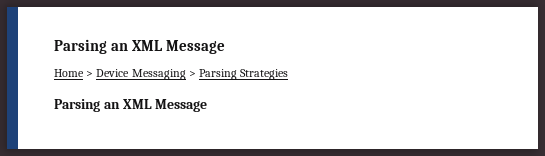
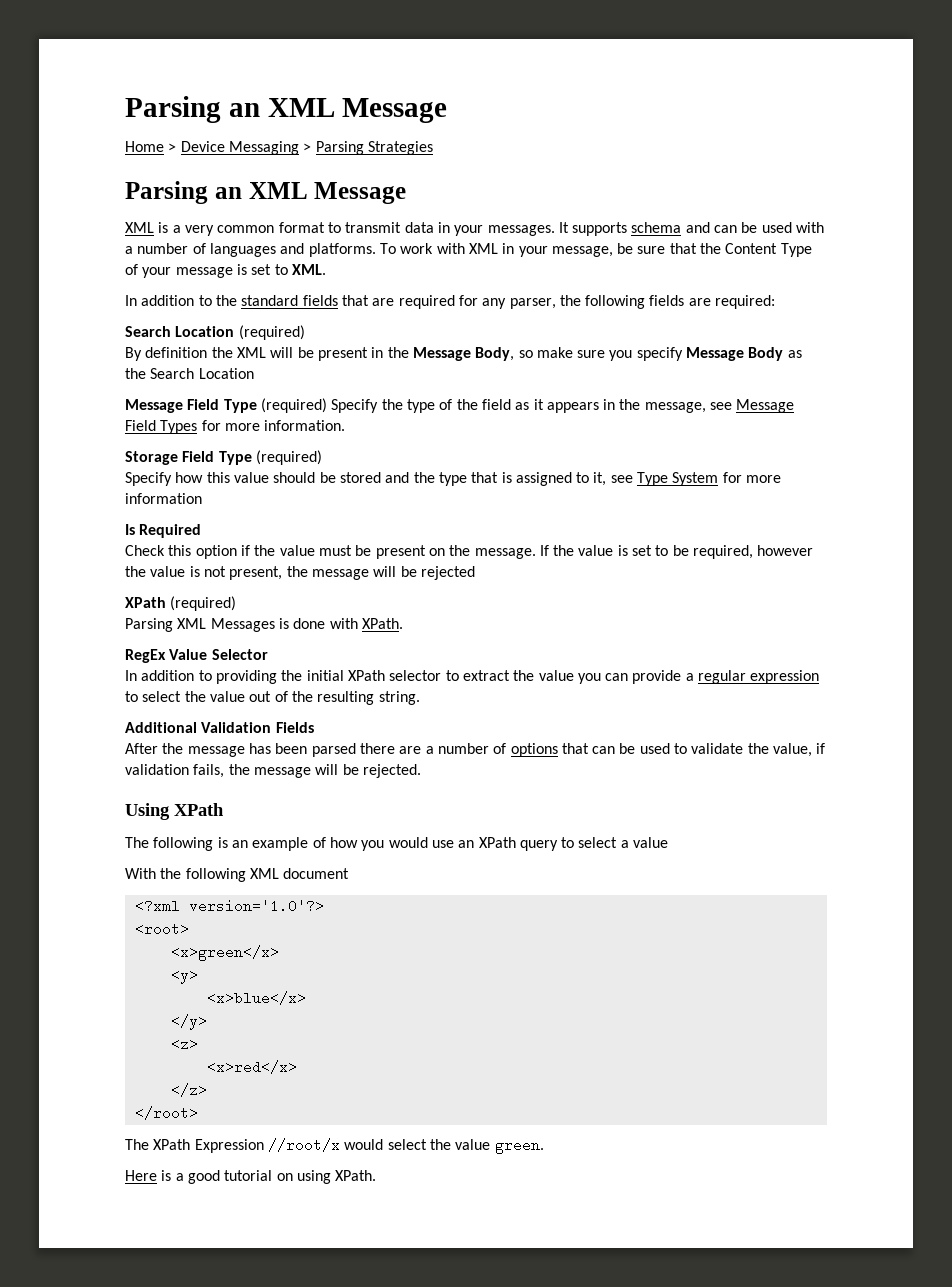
+ XML is a very common format to transmit data in your messages. It supports schema and can be used with a number of languages and platforms. To work with XML in your message, be sure that the Content Type of your message is set to XML.
+ In addition to the standard fields that are required for any parser, the following fields are required:
+ Search Location (required)
+ By definition the XML will be present in the Message Body, so make sure you specify Message Body as the Search Location
+ Message Field Type (required) Specify the type of the field as it appears in the message, see Message Field Types for more information.
+ Storage Field Type (required)
+ Specify how this value should be stored and the type that is assigned to it, see Type System for more information
+ Is Required
+ Check this option if the value must be present on the message. If the value is set to be required, however the value is not present, the message will be rejected
+ XPath (required)
+ Parsing XML Messages is done with XPath.
+ RegEx Value Selector
+ In addition to providing the initial XPath selector to extract the value you can provide a regular expression to select the value out of the resulting string.
+ Additional Validation Fields
+ After the message has been parsed there are a number of options that can be used to validate the value, if validation fails, the message will be rejected.
+ Using XPath
+ The following is an example of how you would use an XPath query to select a value
+ With the following XML document
+ <?xml version='1.0'?>
+ <root>
+ <x>green</x>
+ <y>
+ <x>blue</x>
+ </y>
+ <z>
+ <x>red</x>
+ </z>
+ </root>
+ The XPath Expression //root/x would select the value green.
+ Here is a good tutorial on using XPath.

